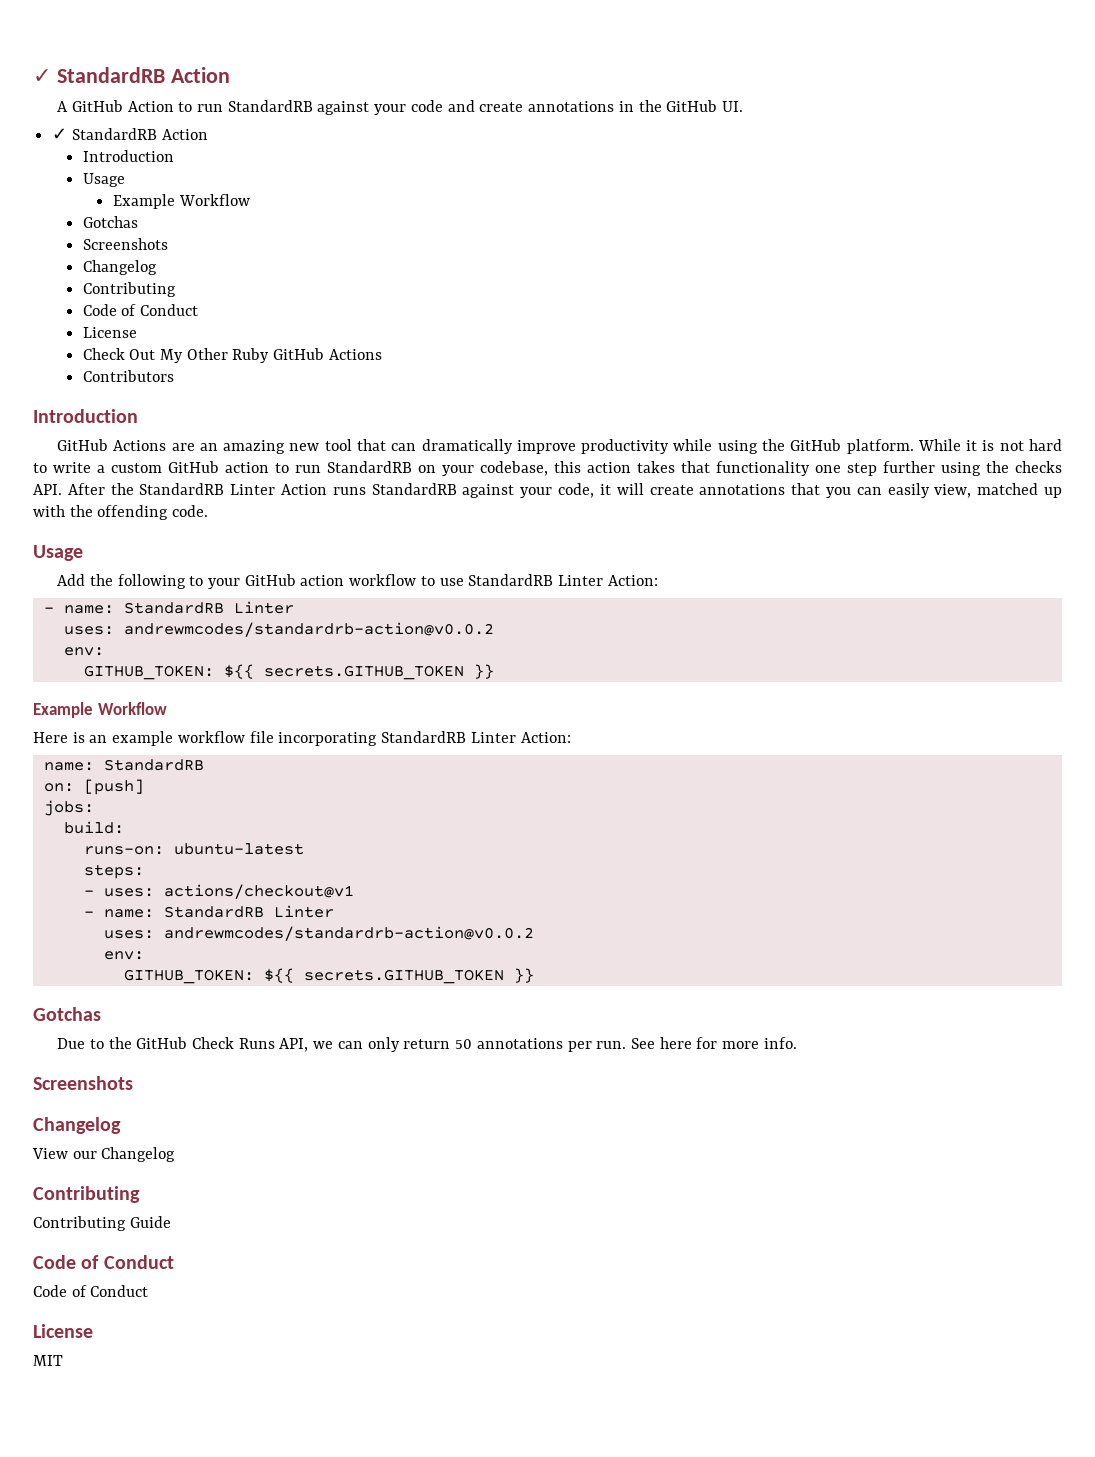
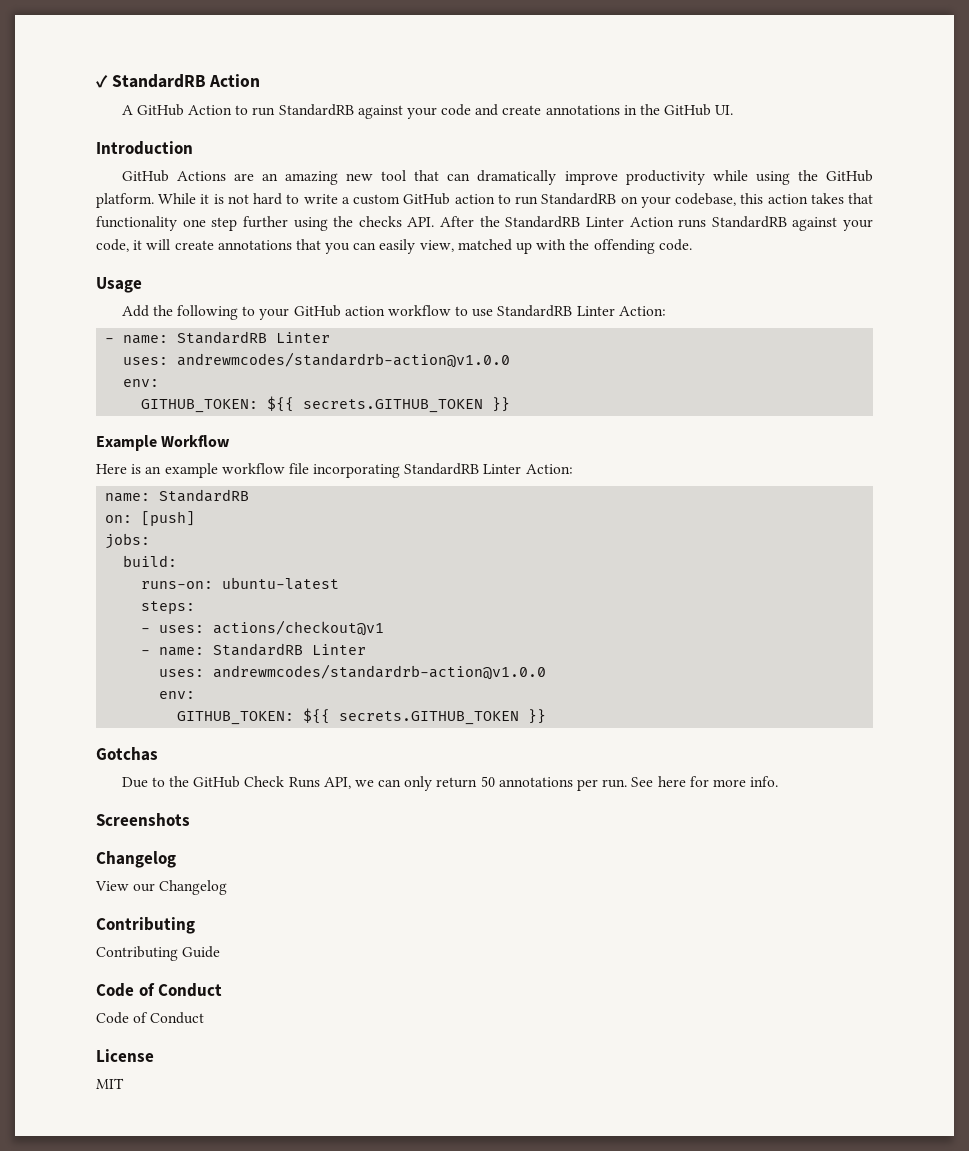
  A GitHub Action to run StandardRB against your code and create annotations in the GitHub UI.
- ✓ StandardRB Action
- Introduction
- Usage
- Example Workflow
- Gotchas
- Screenshots
- Changelog
- Contributing
- Code of Conduct
- License
- Check Out My Other Ruby GitHub Actions
- Contributors
  Add the following to your GitHub action workflow to use StandardRB Linter Action:
  - name: StandardRB Linter
- uses: andrewmcodes/standardrb-action@v0.0.2
+ uses: andrewmcodes/standardrb-action@v1.0.0
  - uses: actions/checkout@v1
  - name: StandardRB Linter
- uses: andrewmcodes/standardrb-action@v0.0.2
+ uses: andrewmcodes/standardrb-action@v1.0.0

